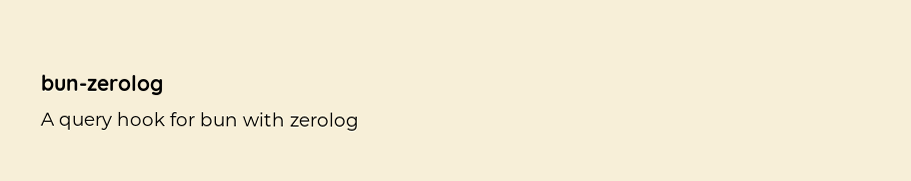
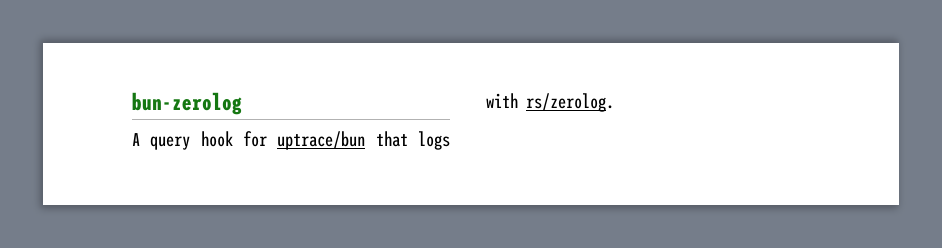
- A query hook for bun with zerolog
+ A query hook for uptrace/bun that logs with rs/zerolog.

